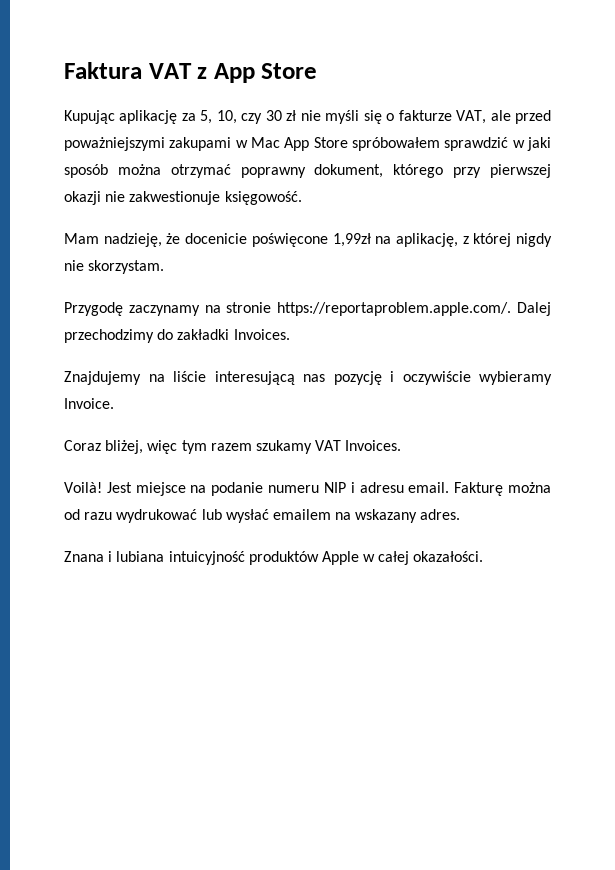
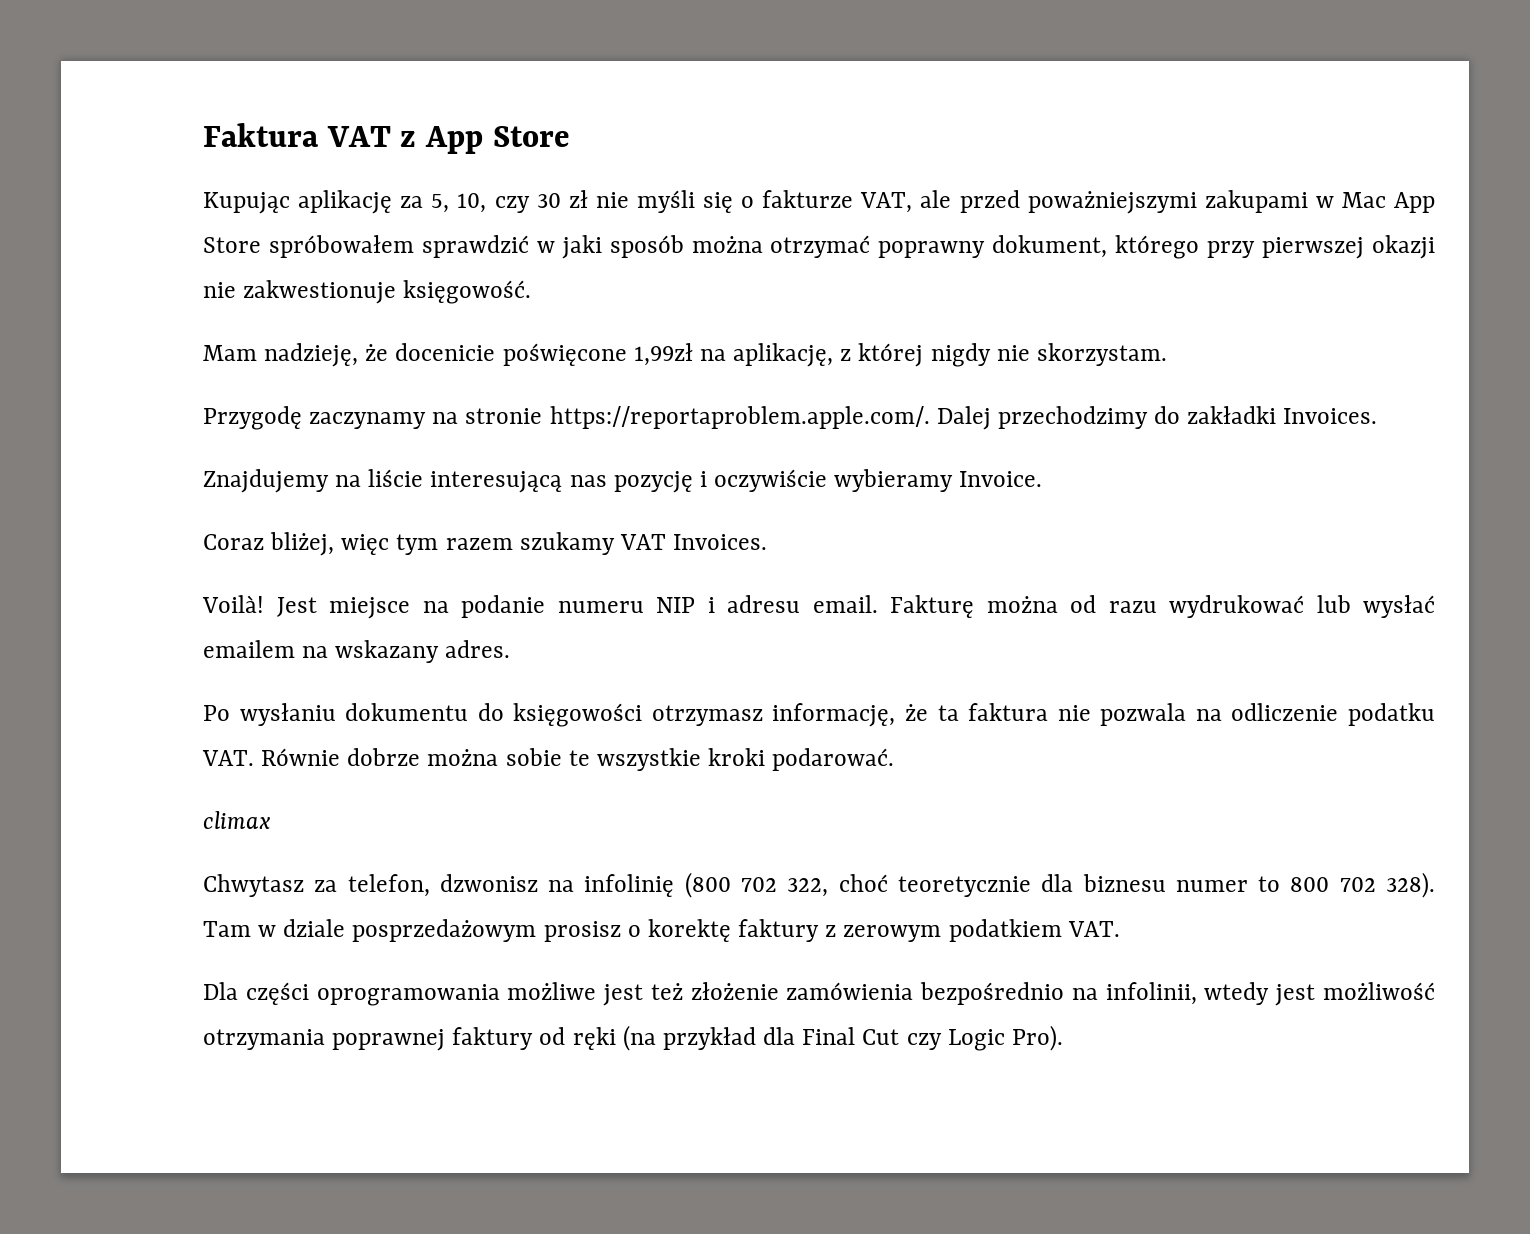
- Znana i lubiana intuicyjność produktów Apple w całej okazałości.
+ Po wysłaniu dokumentu do księgowości otrzymasz informację, że ta faktura nie pozwala na odliczenie podatku VAT. Równie dobrze można sobie te wszystkie kroki podarować.
+ climax
+ Chwytasz za telefon, dzwonisz na infolinię (800 702 322, choć teoretycznie dla biznesu numer to 800 702 328). Tam w dziale posprzedażowym prosisz o korektę faktury z zerowym podatkiem VAT.
+ Dla części oprogramowania możliwe jest też złożenie zamówienia bezpośrednio na infolinii, wtedy jest możliwość otrzymania poprawnej faktury od ręki (na przykład dla Final Cut czy Logic Pro).

